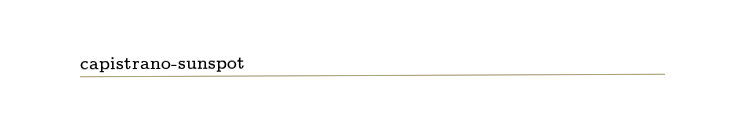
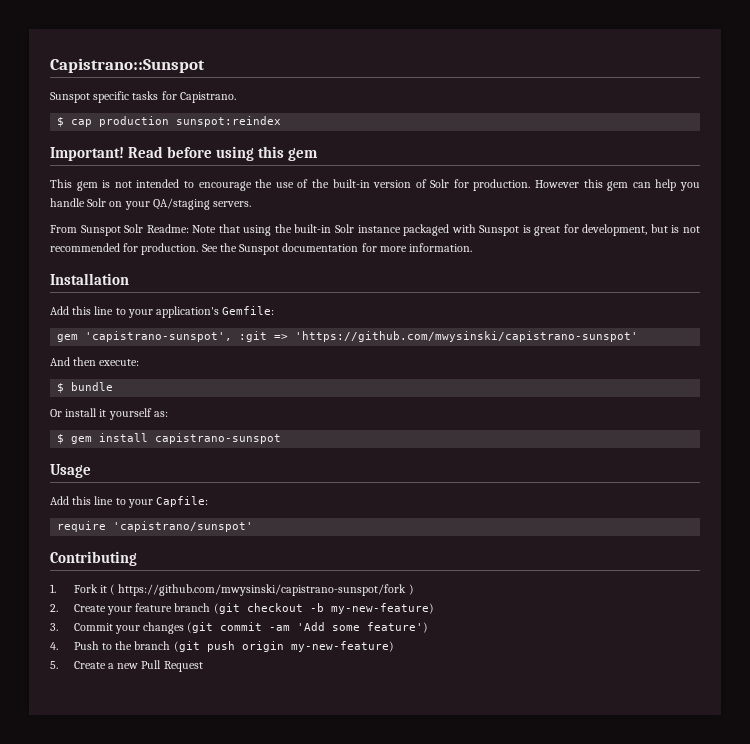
- capistrano-sunspot
+ Capistrano::Sunspot
+ Sunspot specific tasks for Capistrano.
+ $ cap production sunspot:reindex
+ Important! Read before using this gem
+ This gem is not intended to encourage the use of the built-in version of Solr for production. However this gem can help you handle Solr on your QA/staging servers.
+ From Sunspot Solr Readme: Note that using the built-in Solr instance packaged with Sunspot is great for development, but is not recommended for production. See the Sunspot documentation for more information.
+ Installation
+ Add this line to your application's Gemfile:
+ gem 'capistrano-sunspot', :git => 'https://github.com/mwysinski/capistrano-sunspot'
+ And then execute:
+ $ bundle
+ Or install it yourself as:
+ $ gem install capistrano-sunspot
+ Usage
+ Add this line to your Capfile:
+ require 'capistrano/sunspot'
+ Contributing
+ 1. Fork it ( https://github.com/mwysinski/capistrano-sunspot/fork )
+ 2. Create your feature branch (git checkout -b my-new-feature)
+ 3. Commit your changes (git commit -am 'Add some feature')
+ 4. Push to the branch (git push origin my-new-feature)
+ 5. Create a new Pull Request

